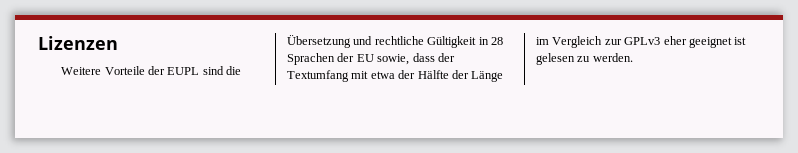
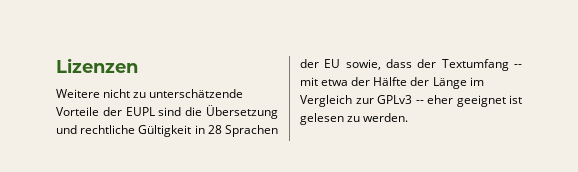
- Weitere Vorteile der EUPL sind die Übersetzung und rechtliche Gültigkeit in 28 Sprachen der EU sowie, dass der Textumfang mit etwa der Hälfte der Länge im Vergleich zur GPLv3 eher geeignet ist gelesen zu werden.
+ Weitere nicht zu unterschätzende Vorteile der EUPL sind die Übersetzung und rechtliche Gültigkeit in 28 Sprachen der EU sowie, dass der Textumfang -- mit etwa der Hälfte der Länge im Vergleich zur GPLv3 -- eher geeignet ist gelesen zu werden.

